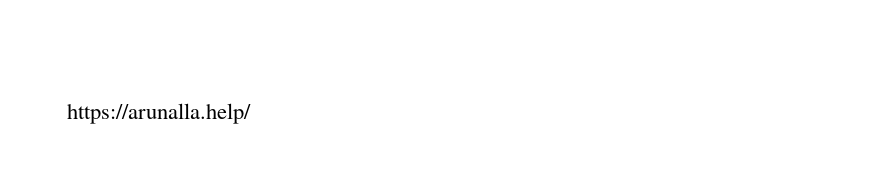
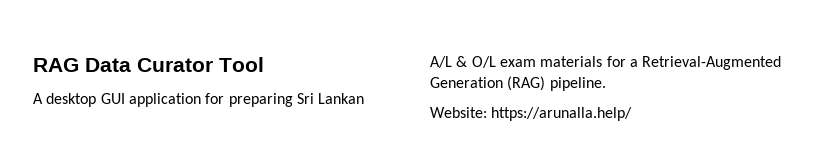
- https://arunalla.help/
+ RAG Data Curator Tool
+ A desktop GUI application for preparing Sri Lankan A/L & O/L exam materials for a Retrieval-Augmented Generation (RAG) pipeline.
+ Website: https://arunalla.help/

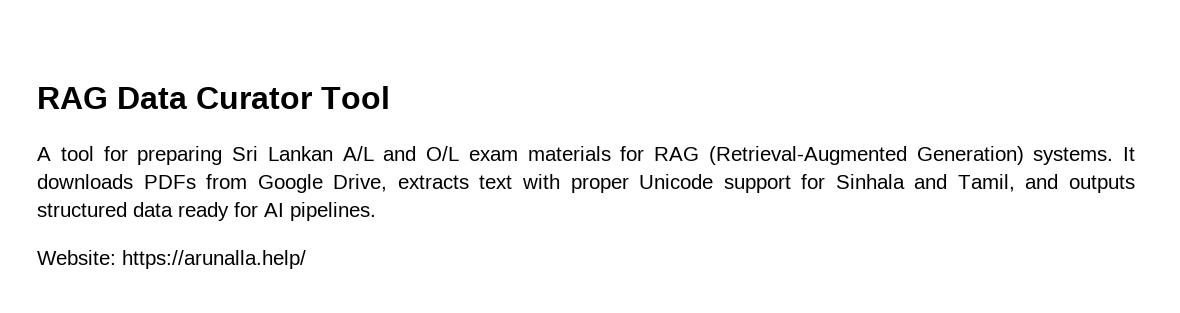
- A desktop GUI application for preparing Sri Lankan A/L & O/L exam materials for a Retrieval-Augmented Generation (RAG) pipeline.
+ A tool for preparing Sri Lankan A/L and O/L exam materials for RAG (Retrieval-Augmented Generation) systems. It downloads PDFs from Google Drive, extracts text with proper Unicode support for Sinhala and Tamil, and outputs structured data ready for AI pipelines.

